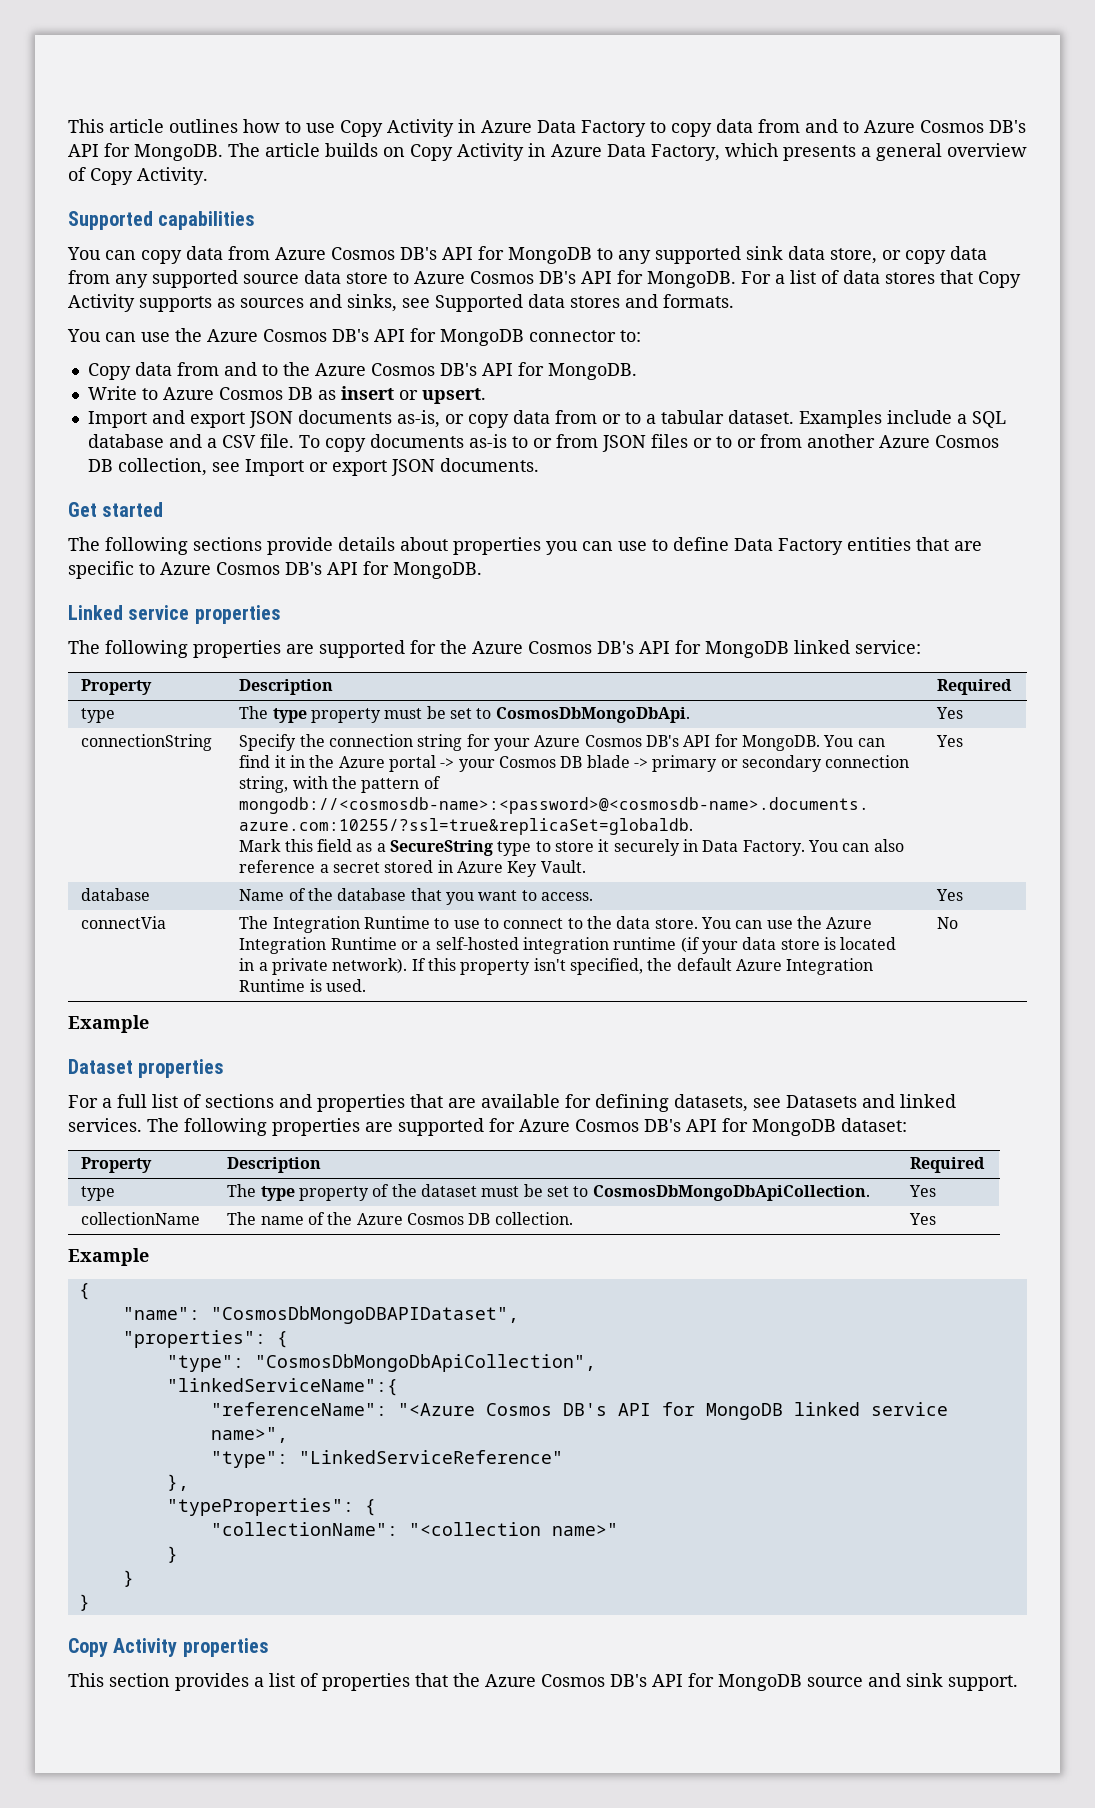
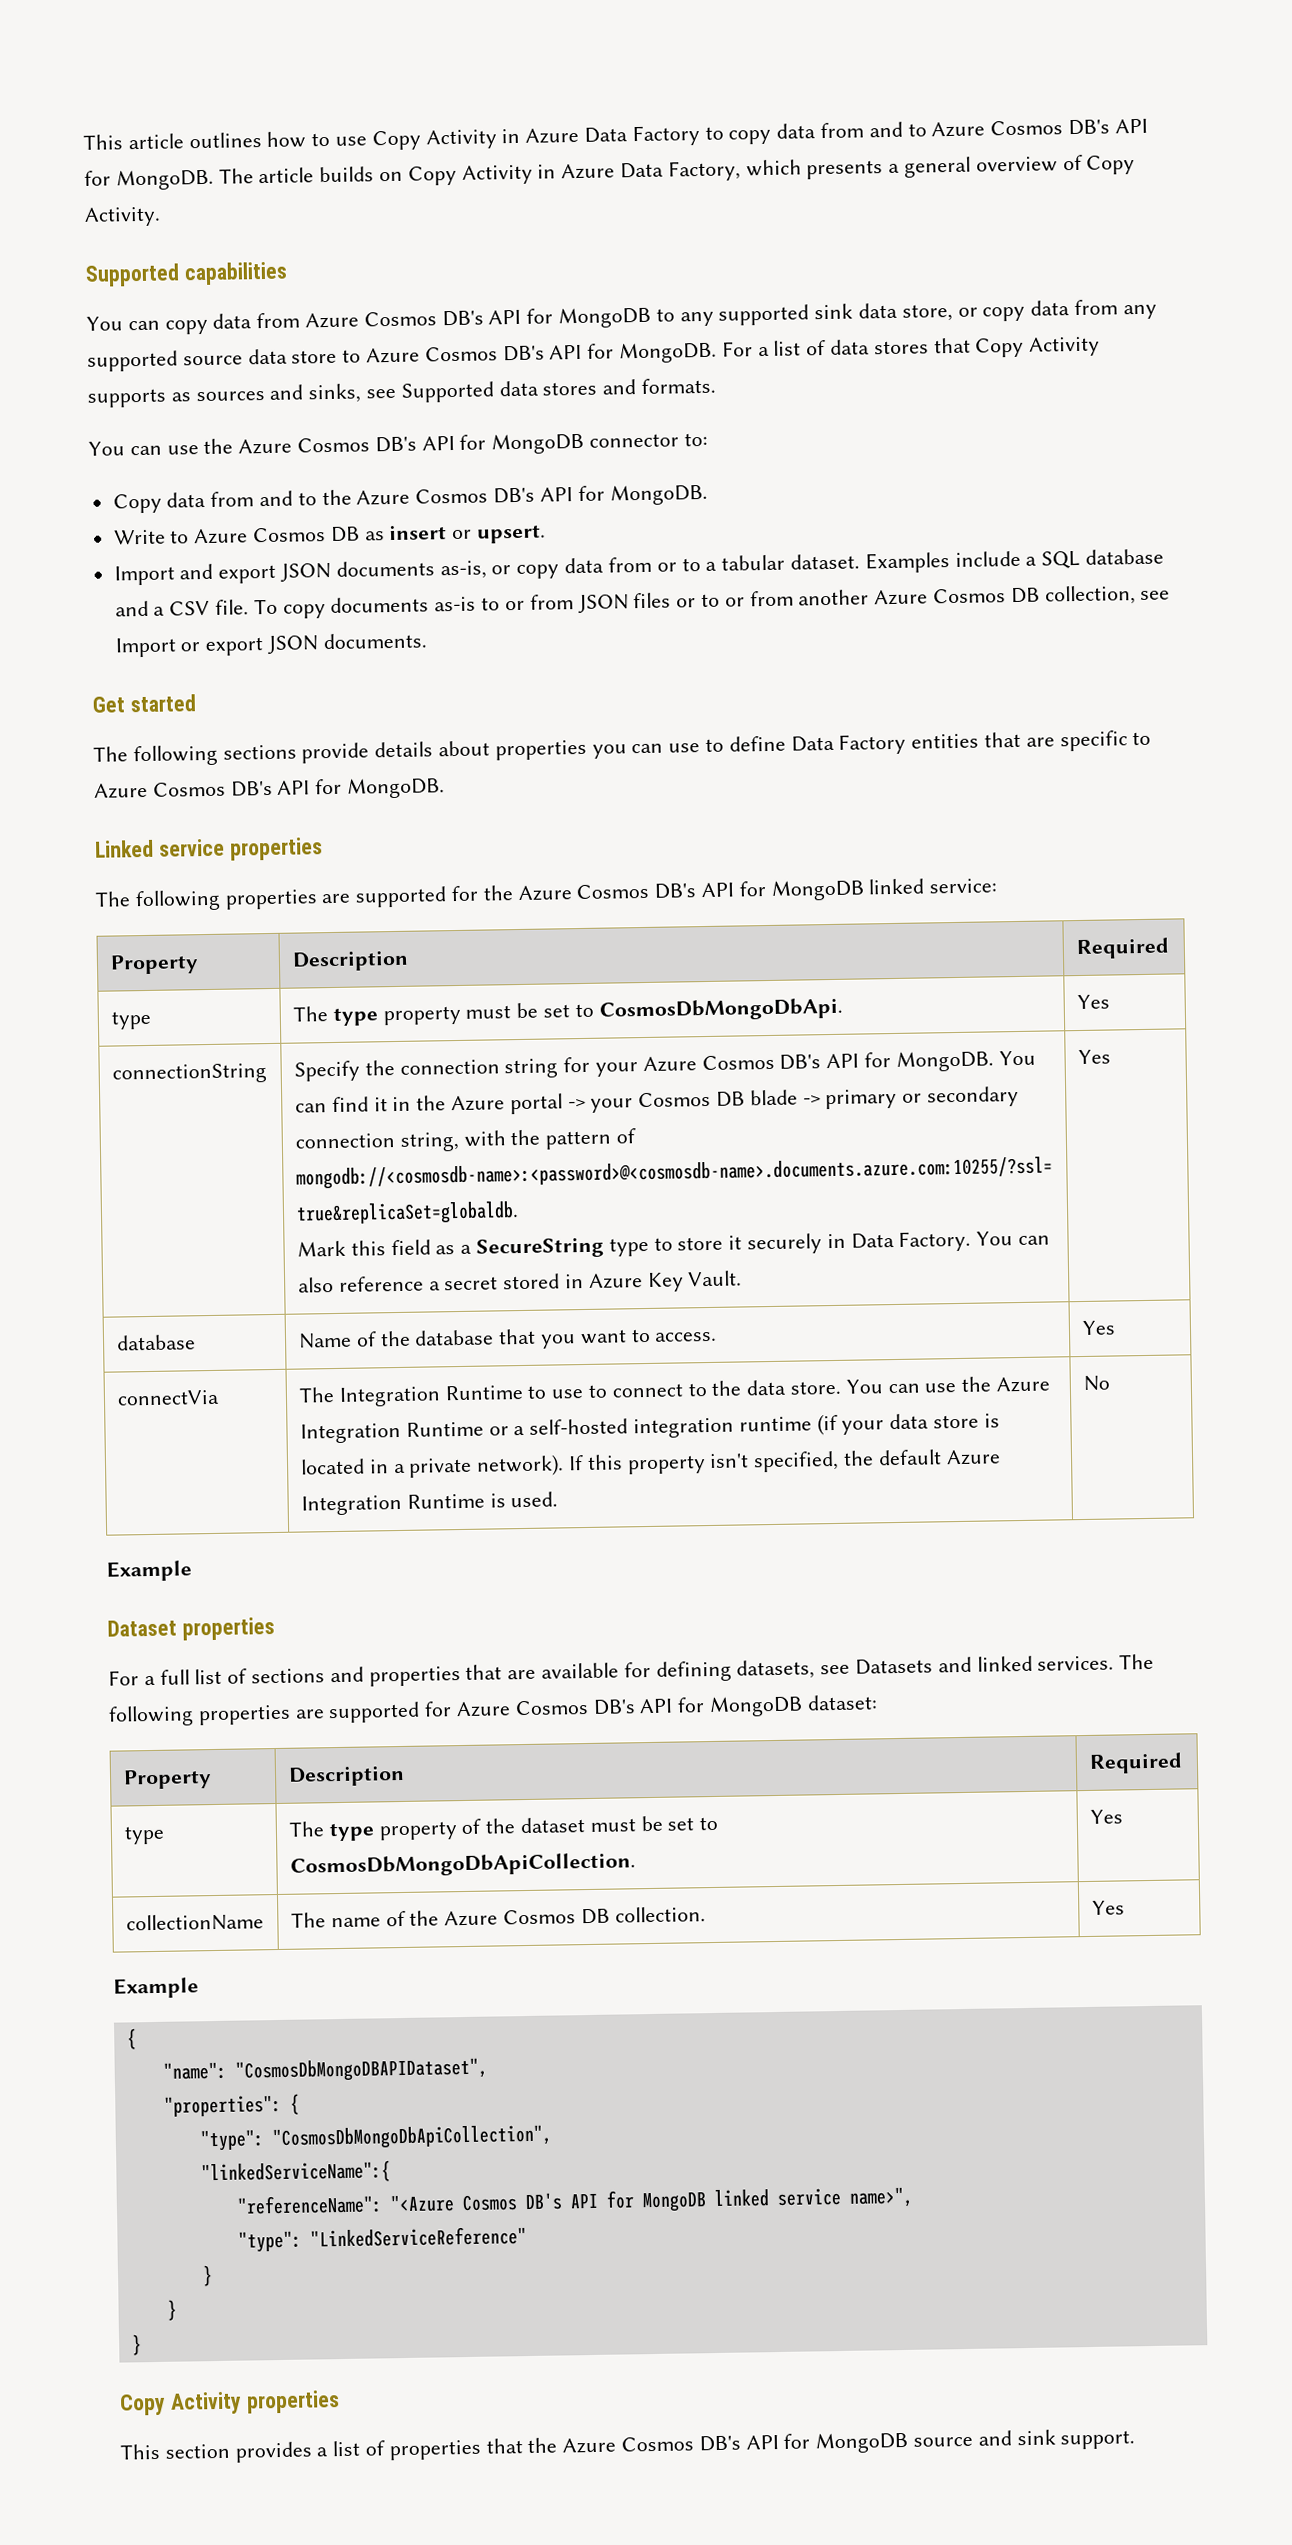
- },
- "typeProperties": {
- "collectionName": "<collection name>"

